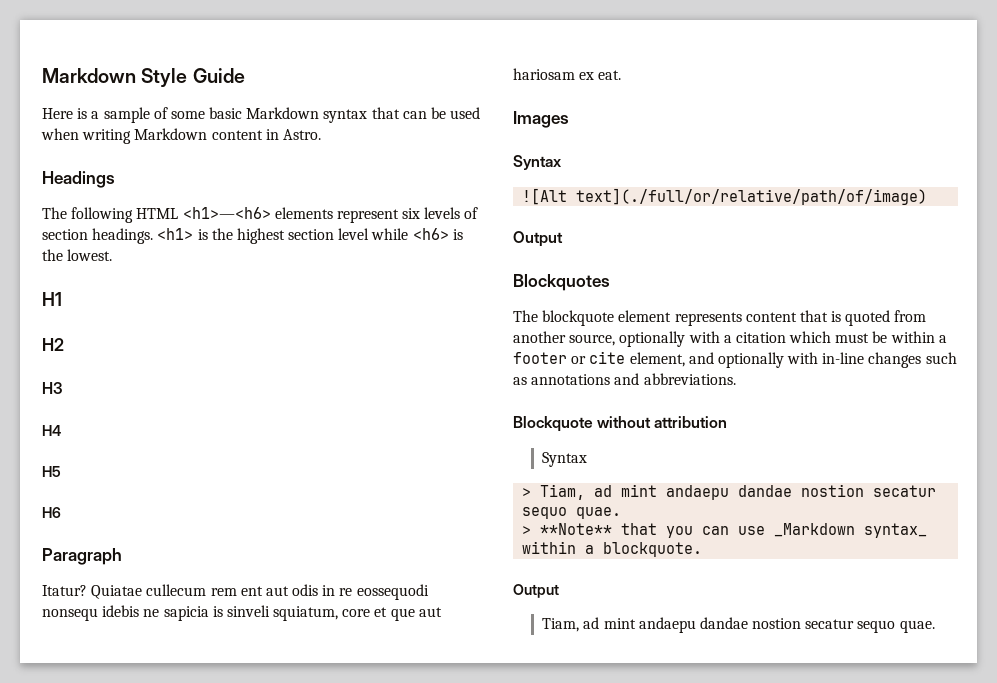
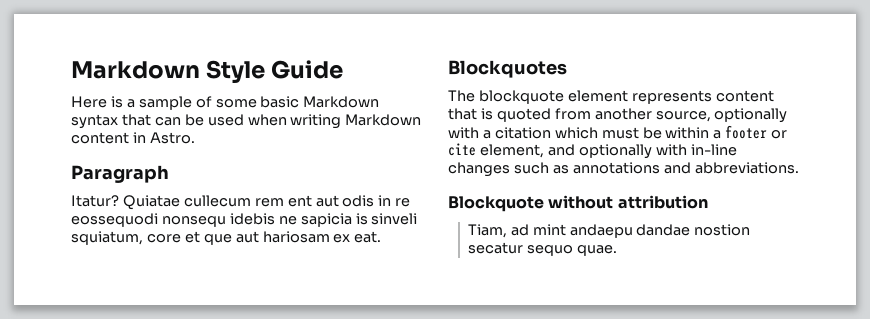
- Headings
- The following HTML <h1>—<h6> elements represent six levels of section headings. <h1> is the highest section level while <h6> is the lowest.
- H1
- H2
- H3
- H4
- H5
- H6
- Images
- Syntax
- ![Alt text](./full/or/relative/path/of/image)
- Output
  Blockquote without attribution
- Syntax
- > Tiam, ad mint andaepu dandae nostion secatur sequo quae.
- > **Note** that you can use _Markdown syntax_ within a blockquote.
- Output

